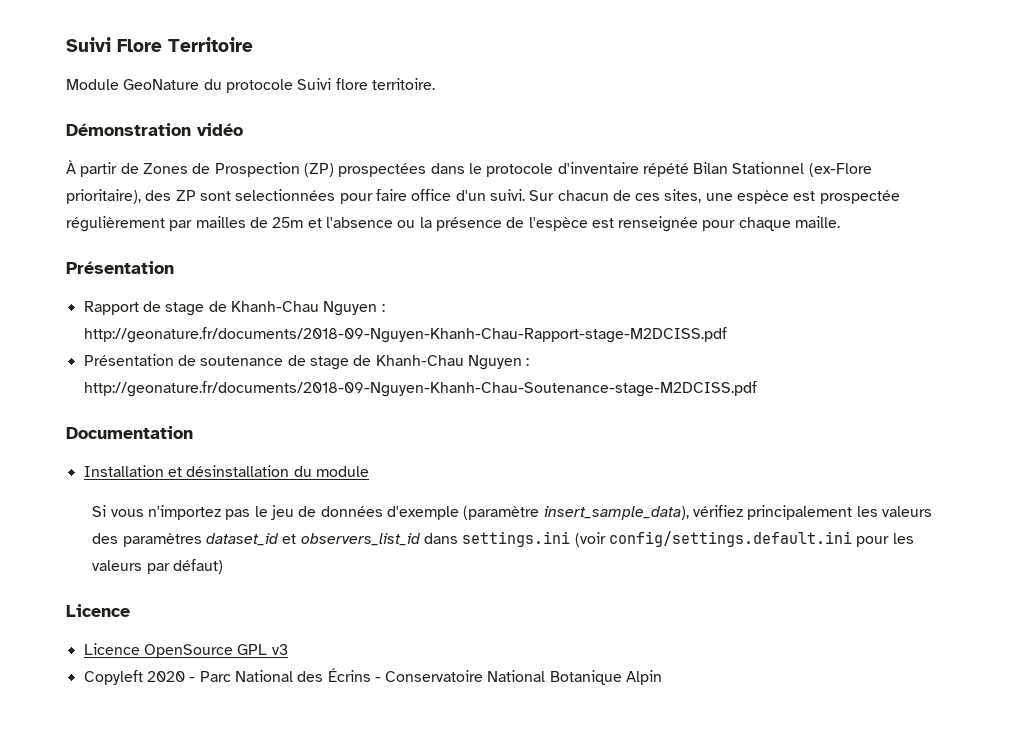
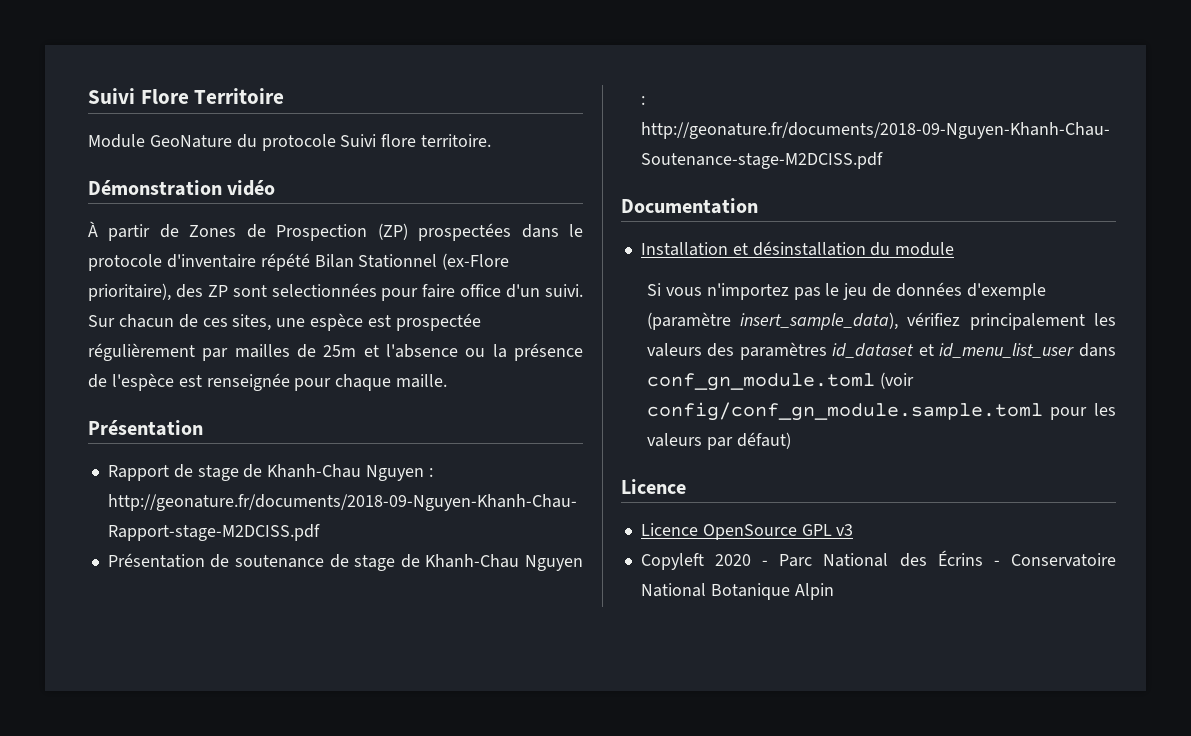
- Si vous n'importez pas le jeu de données d'exemple (paramètre insert_sample_data), vérifiez principalement les valeurs des paramètres dataset_id et observers_list_id dans settings.ini (voir config/settings.default.ini pour les valeurs par défaut)
+ Si vous n'importez pas le jeu de données d'exemple (paramètre insert_sample_data), vérifiez principalement les valeurs des paramètres id_dataset et id_menu_list_user dans conf_gn_module.toml (voir config/conf_gn_module.sample.toml pour les valeurs par défaut)

